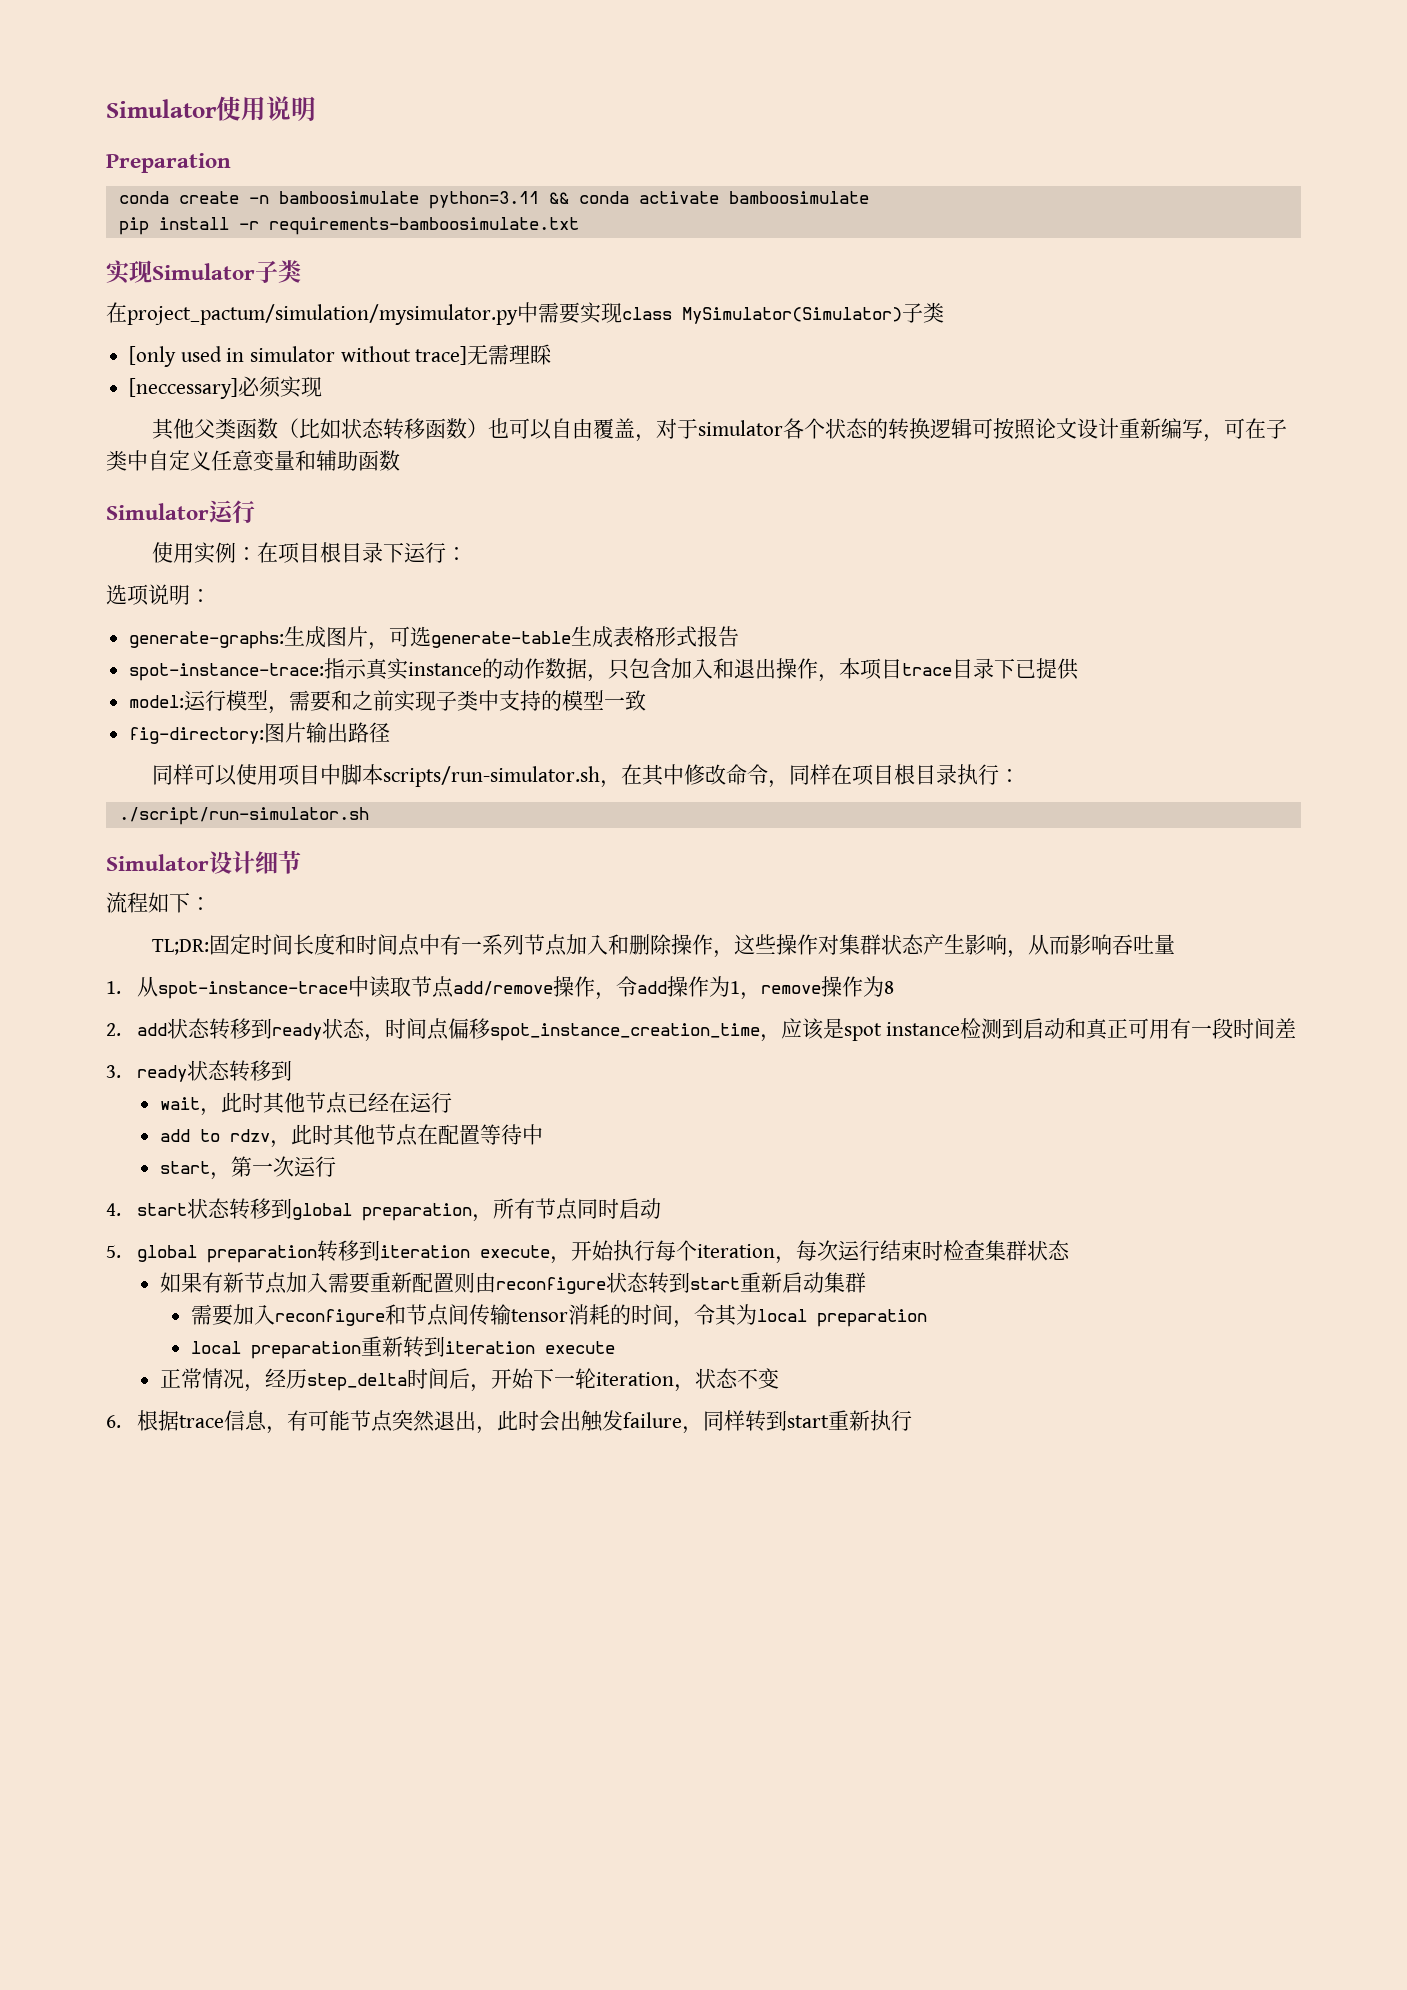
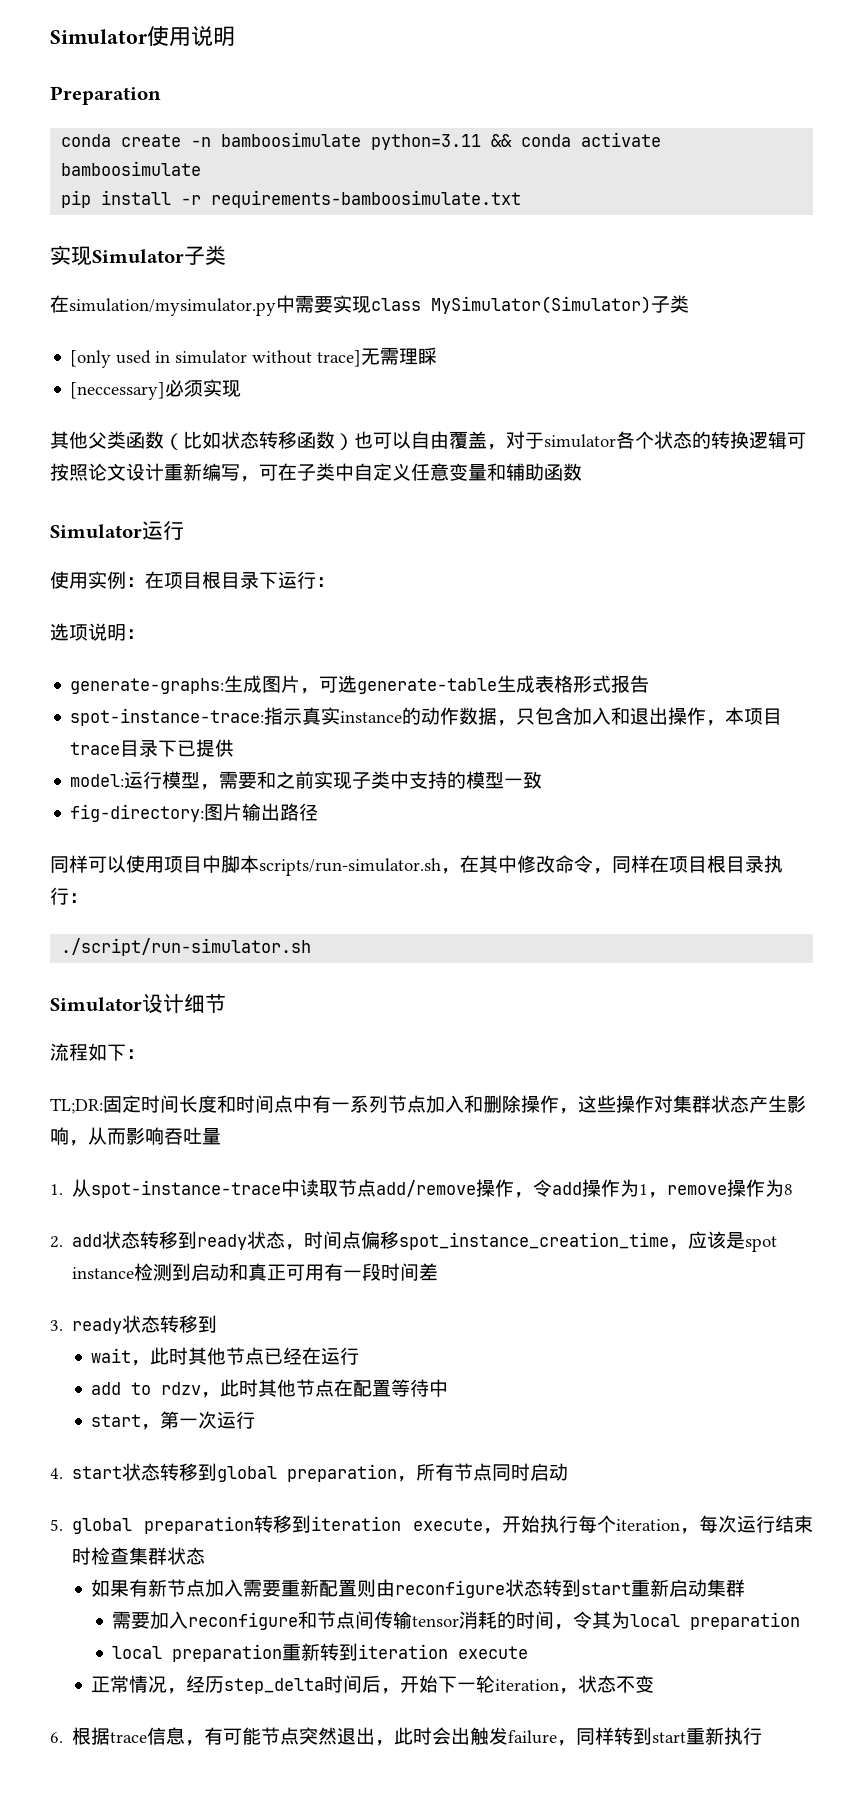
- 在project_pactum/simulation/mysimulator.py中需要实现class MySimulator(Simulator)子类
+ 在simulation/mysimulator.py中需要实现class MySimulator(Simulator)子类

